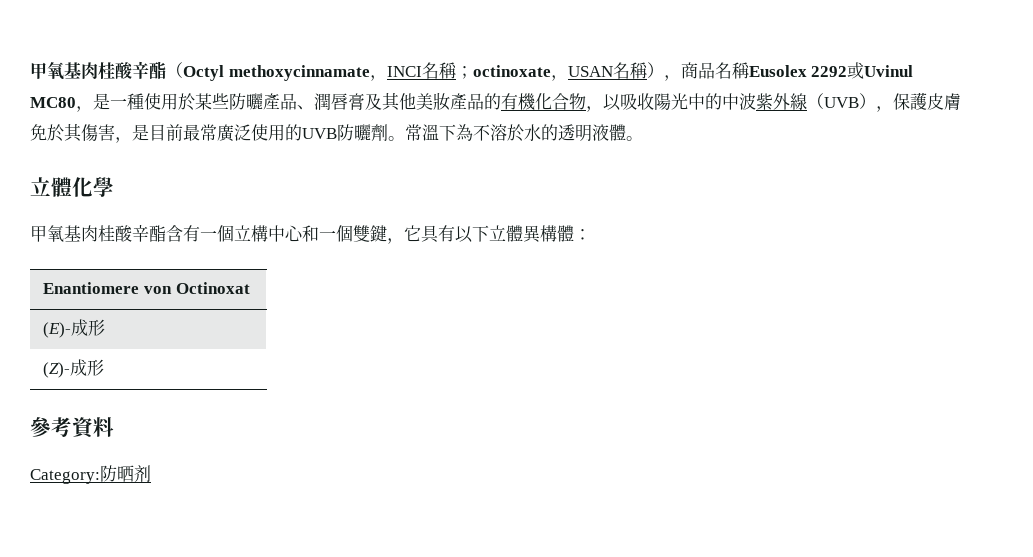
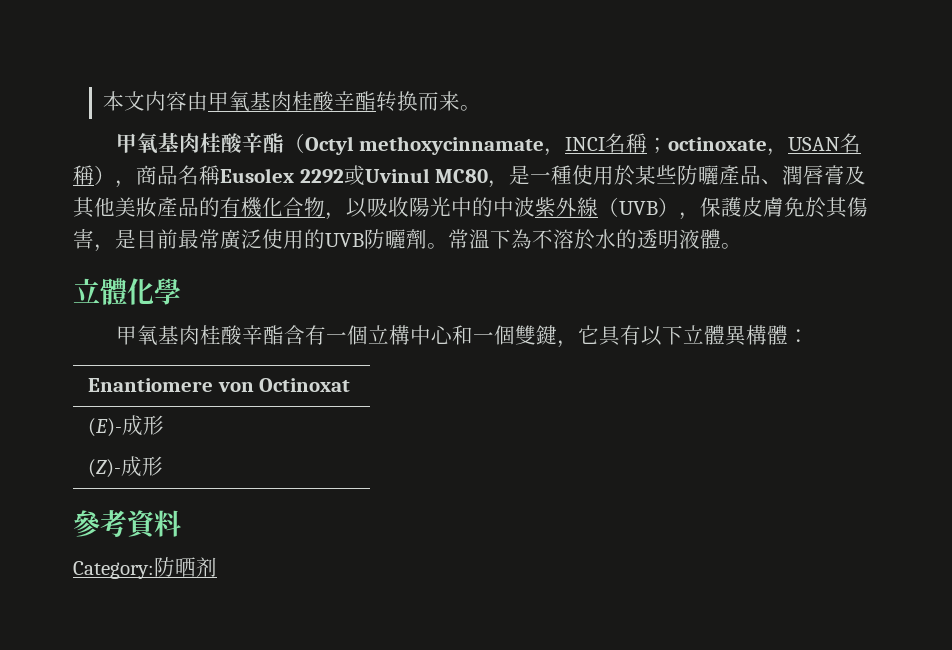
+ 本文内容由甲氧基肉桂酸辛酯转换而来。

